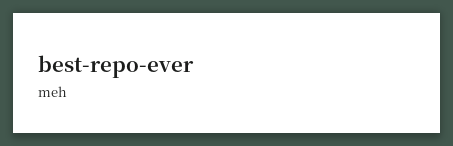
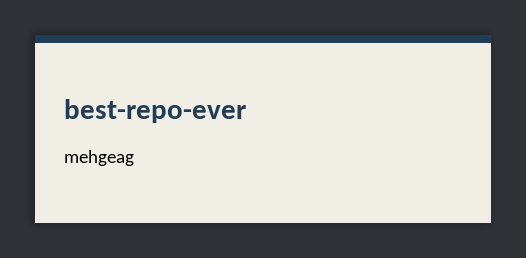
- meh
+ mehgeag

